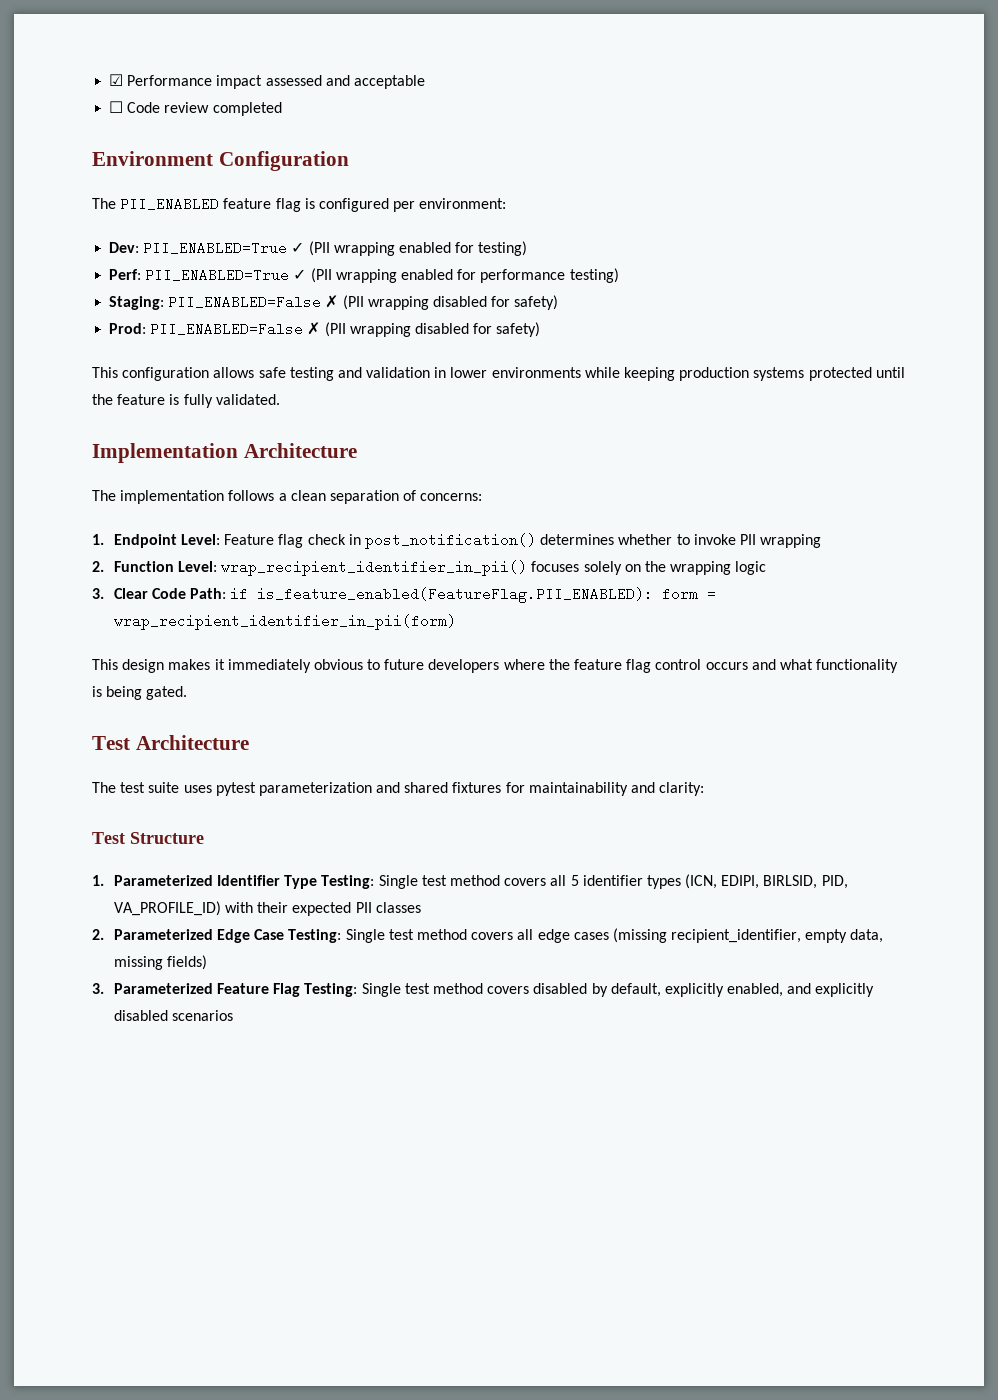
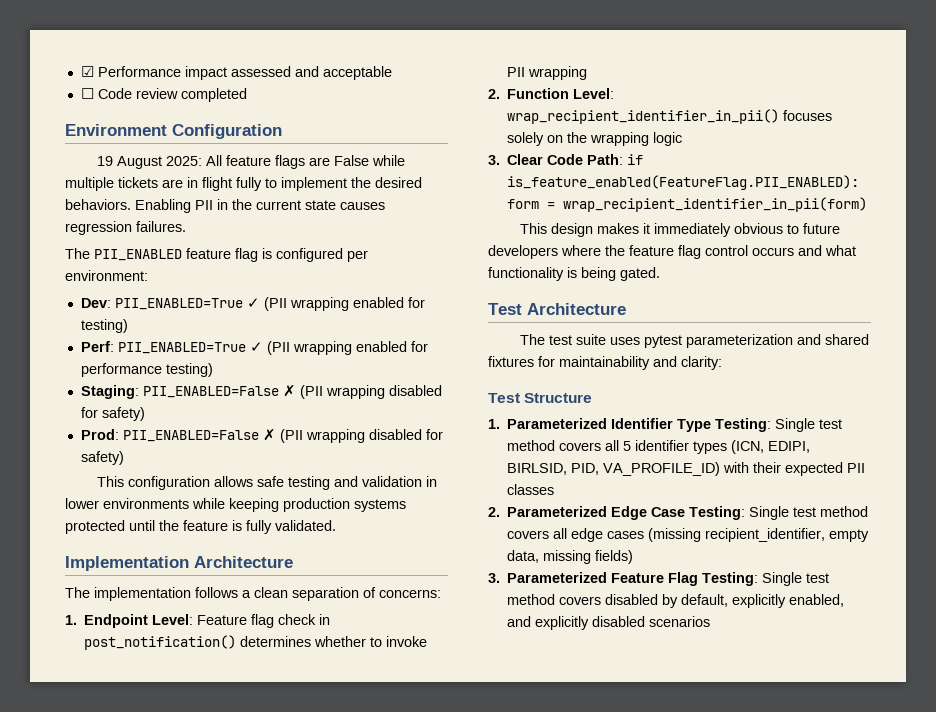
+ 19 August 2025: All feature flags are False while multiple tickets are in flight fully to implement the desired behaviors. Enabling PII in the current state causes regression failures.

